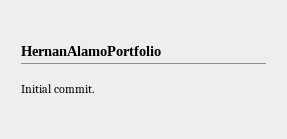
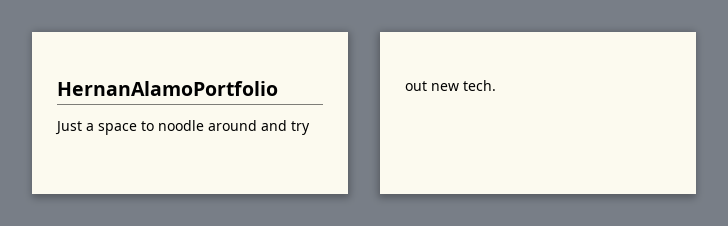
- Initial commit.
+ Just a space to noodle around and try out new tech.

